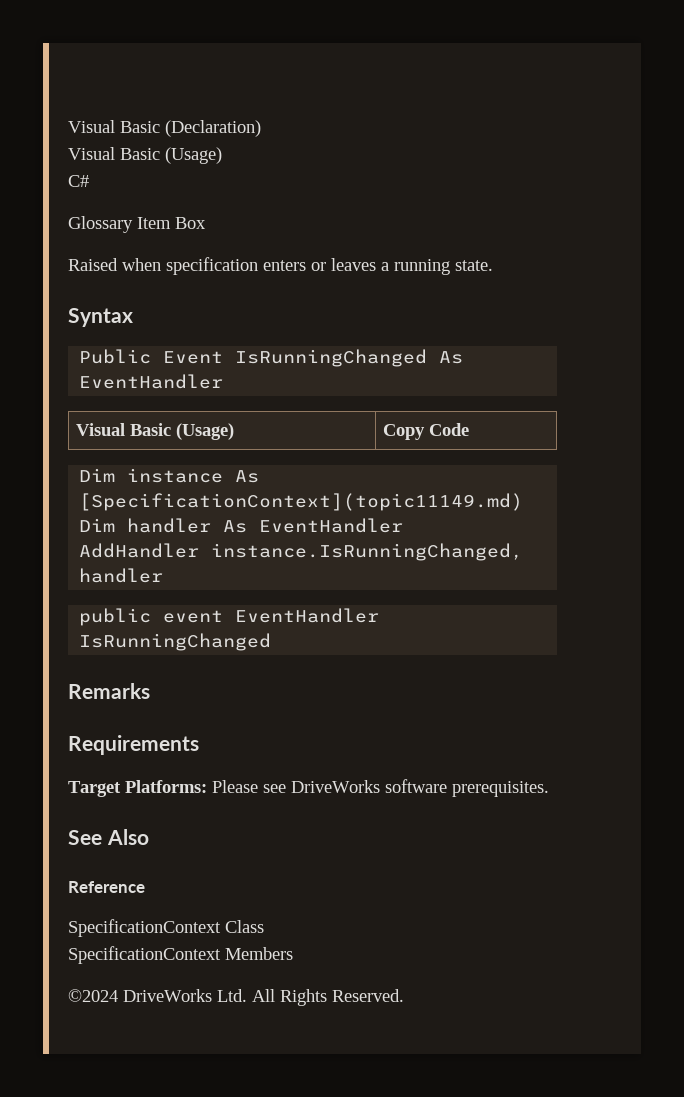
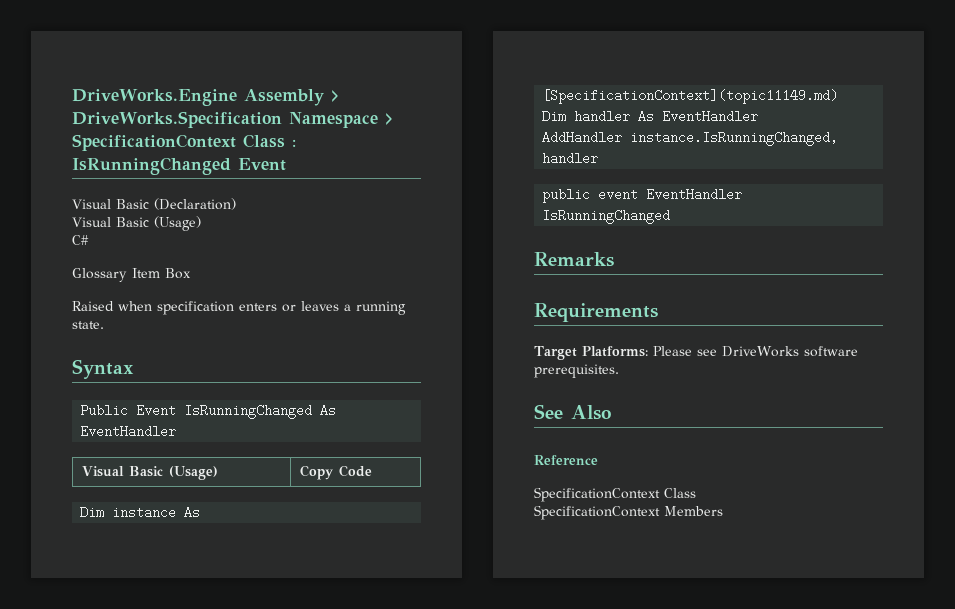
+ DriveWorks.Engine Assembly > DriveWorks.Specification Namespace > SpecificationContext Class : IsRunningChanged Event
- ©2024 DriveWorks Ltd. All Rights Reserved.

